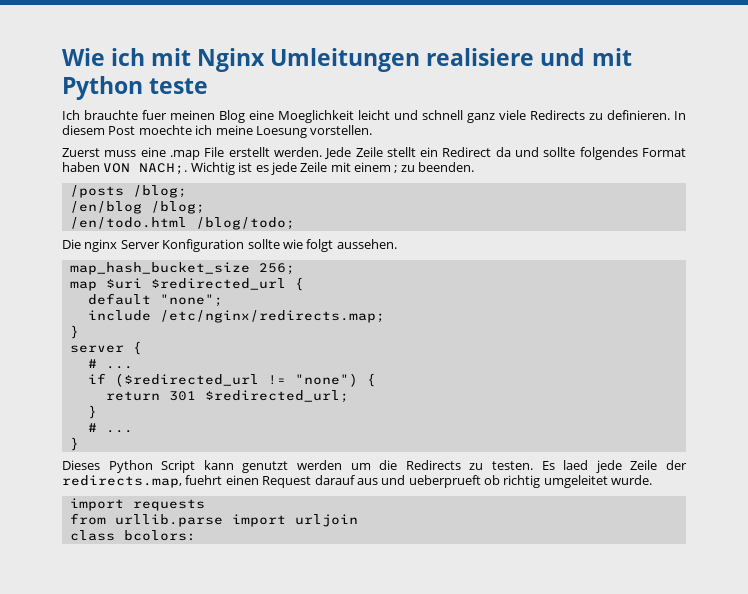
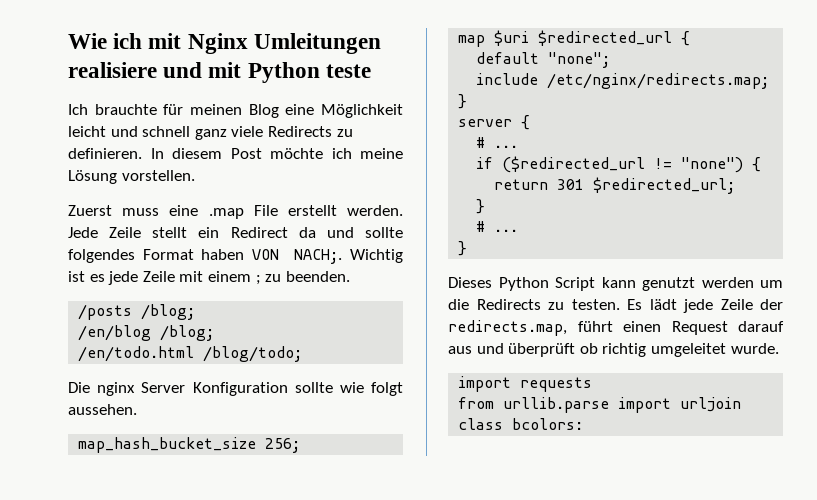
- Ich brauchte fuer meinen Blog eine Moeglichkeit leicht und schnell ganz viele Redirects zu definieren.
+ Ich brauchte für meinen Blog eine Möglichkeit leicht und schnell ganz viele Redirects zu definieren.
- In diesem Post moechte ich meine Loesung vorstellen.
+ In diesem Post möchte ich meine Lösung vorstellen.
- Es laed jede Zeile der redirects.map, fuehrt einen Request darauf aus und ueberprueft ob richtig umgeleitet wurde.
+ Es lädt jede Zeile der redirects.map, führt einen Request darauf aus und überprüft ob richtig umgeleitet wurde.

